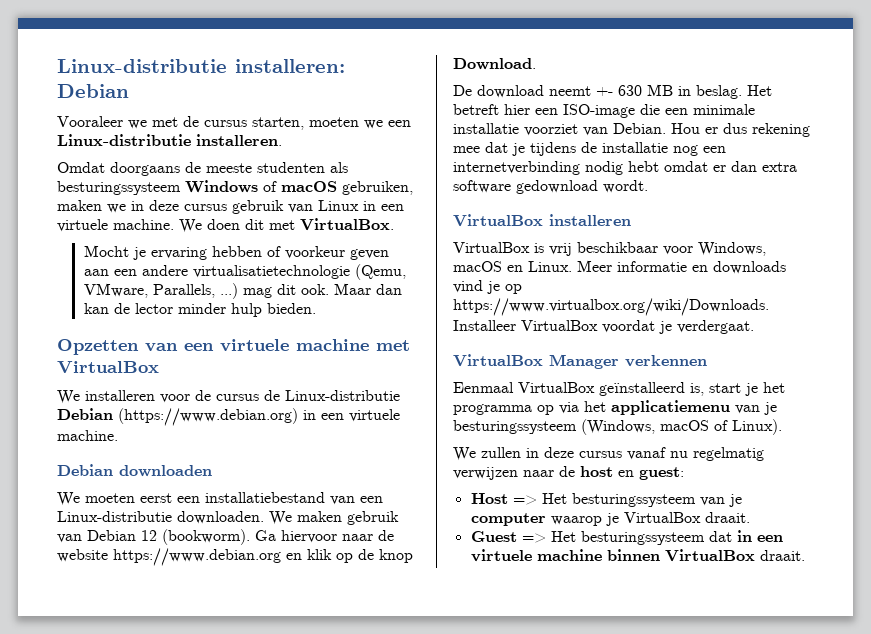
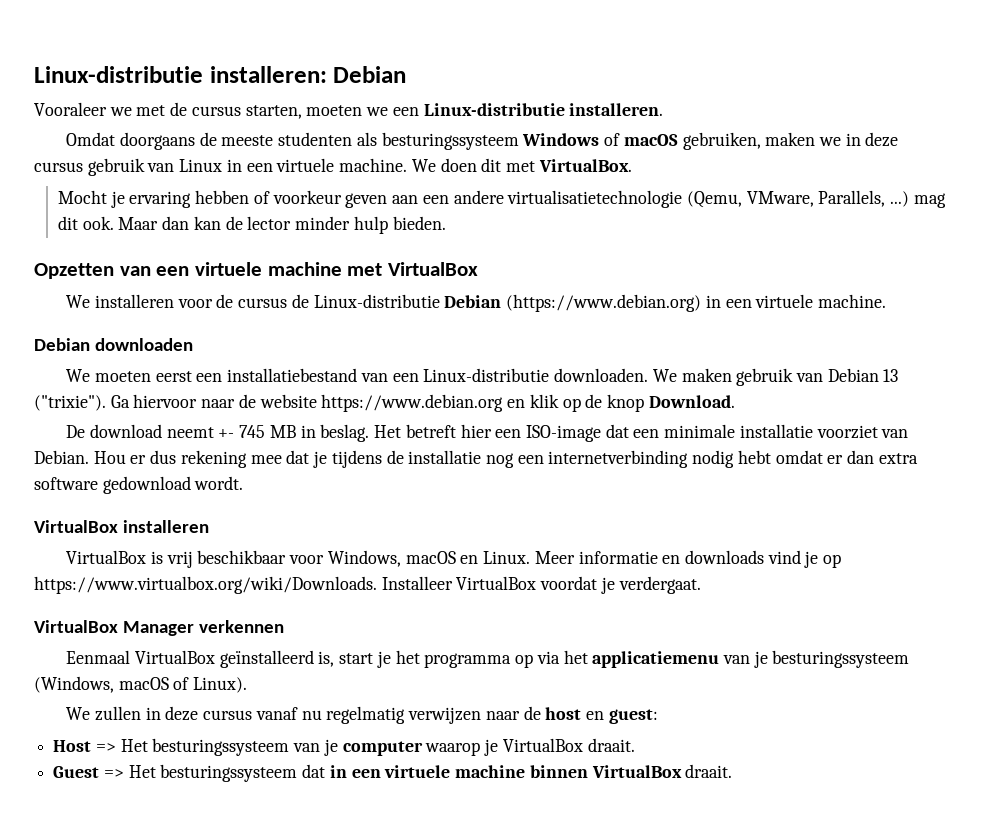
- We maken gebruik van Debian 12 (bookworm).
+ We maken gebruik van Debian 13 ("trixie").
- De download neemt +- 630 MB in beslag.
+ De download neemt +- 745 MB in beslag.
- Het betreft hier een ISO-image die een minimale installatie voorziet van Debian.
+ Het betreft hier een ISO-image dat een minimale installatie voorziet van Debian.

